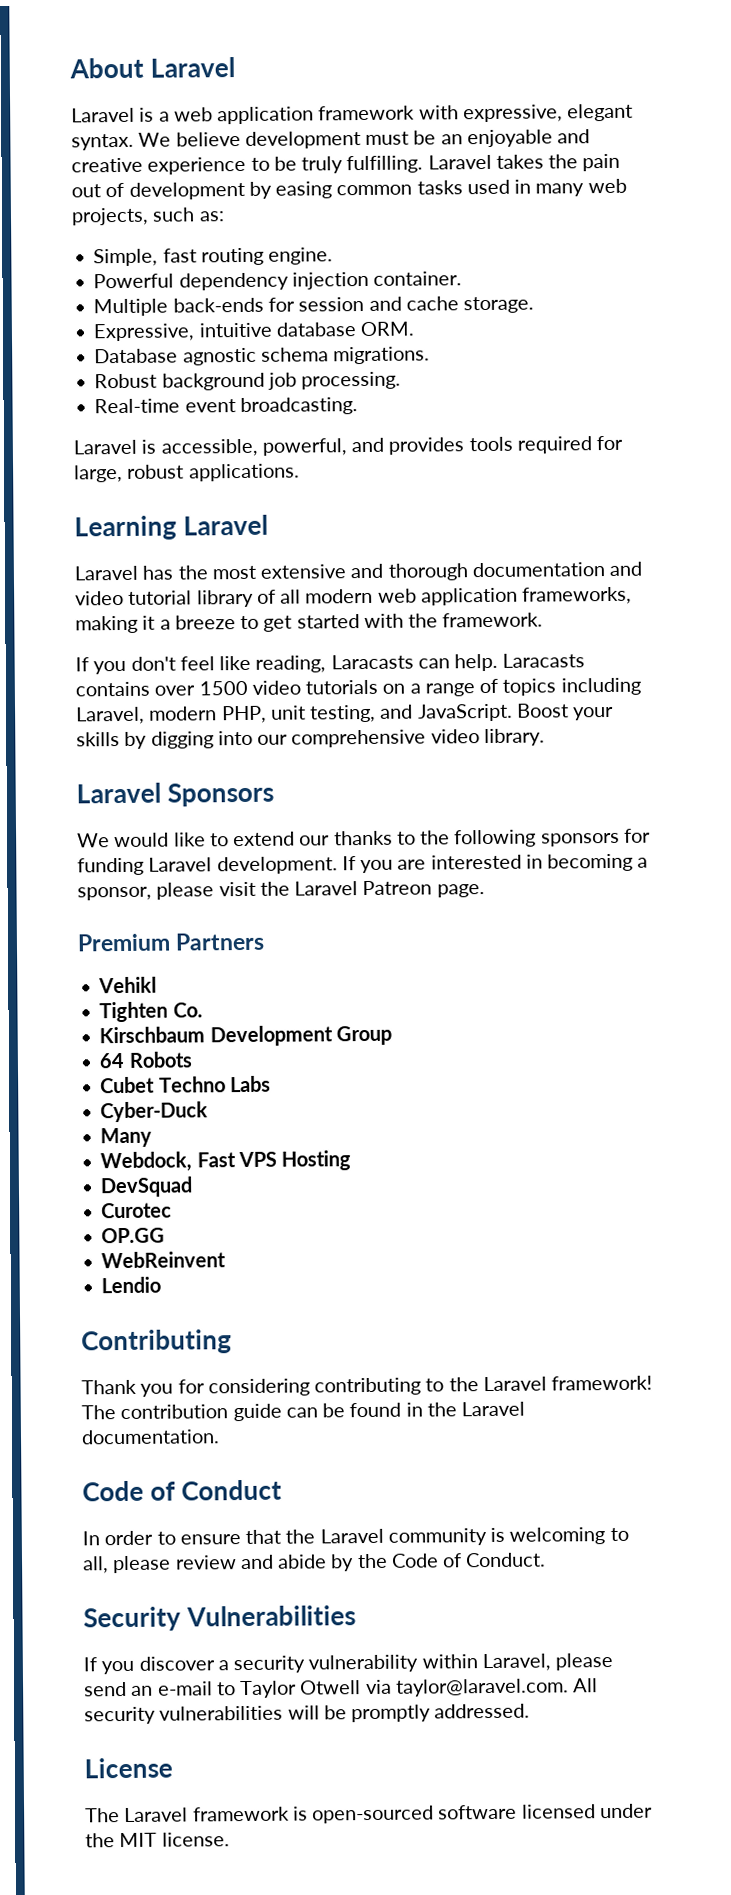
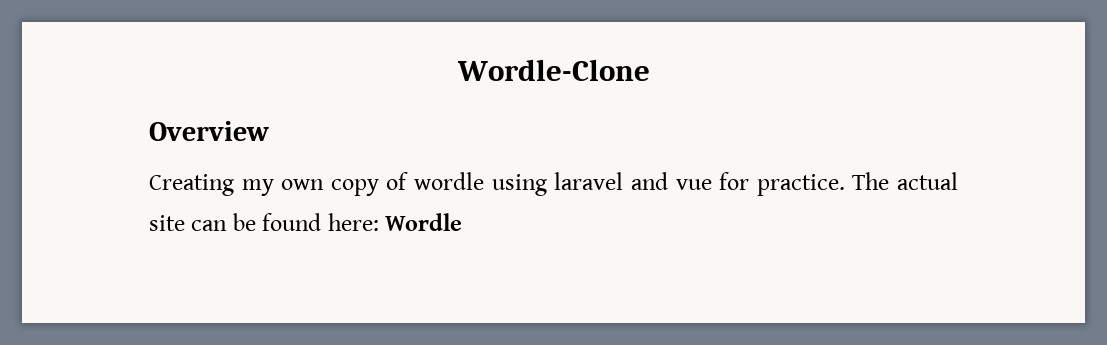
- About Laravel
- Laravel is a web application framework with expressive, elegant syntax. We believe development must be an enjoyable and creative experience to be truly fulfilling. Laravel takes the pain out of development by easing common tasks used in many web projects, such as:
- Simple, fast routing engine.
- Powerful dependency injection container.
- Multiple back-ends for session and cache storage.
- Expressive, intuitive database ORM.
- Database agnostic schema migrations.
- Robust background job processing.
- Real-time event broadcasting.
- Laravel is accessible, powerful, and provides tools required for large, robust applications.
- Learning Laravel
- Laravel has the most extensive and thorough documentation and video tutorial library of all modern web application frameworks, making it a breeze to get started with the framework.
- If you don't feel like reading, Laracasts can help. Laracasts contains over 1500 video tutorials on a range of topics including Laravel, modern PHP, unit testing, and JavaScript. Boost your skills by digging into our comprehensive video library.
- Laravel Sponsors
- We would like to extend our thanks to the following sponsors for funding Laravel development. If you are interested in becoming a sponsor, please visit the Laravel Patreon page.
- Premium Partners
- Vehikl
- Tighten Co.
- Kirschbaum Development Group
- 64 Robots
- Cubet Techno Labs
- Cyber-Duck
- Many
- Webdock, Fast VPS Hosting
- DevSquad
- Curotec
- OP.GG
- WebReinvent
- Lendio
- Contributing
- Thank you for considering contributing to the Laravel framework! The contribution guide can be found in the Laravel documentation.
- Code of Conduct
- In order to ensure that the Laravel community is welcoming to all, please review and abide by the Code of Conduct.
- Security Vulnerabilities
- If you discover a security vulnerability within Laravel, please send an e-mail to Taylor Otwell via taylor@laravel.com. All security vulnerabilities will be promptly addressed.
- License
- The Laravel framework is open-sourced software licensed under the MIT license.
+ Wordle-Clone
+ Overview
+ Creating my own copy of wordle using laravel and vue for practice. The actual site can be found here: Wordle

